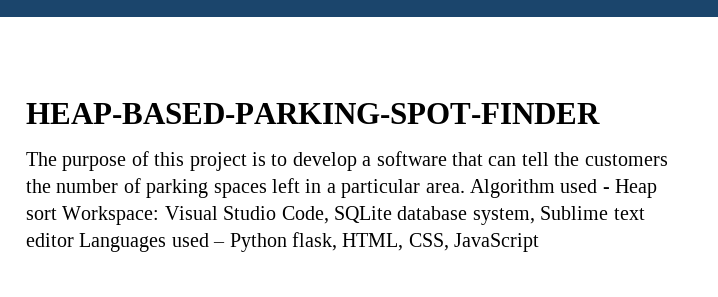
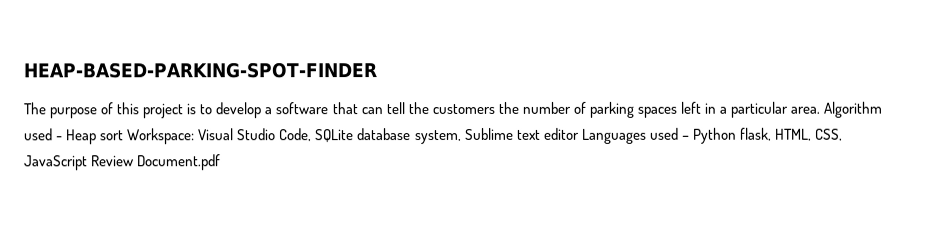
- Algorithm used - Heap sort Workspace: Visual Studio Code, SQLite database system, Sublime text editor Languages used – Python flask, HTML, CSS, JavaScript
+ Algorithm used - Heap sort Workspace: Visual Studio Code, SQLite database system, Sublime text editor Languages used – Python flask, HTML, CSS, JavaScript Review Document.pdf

